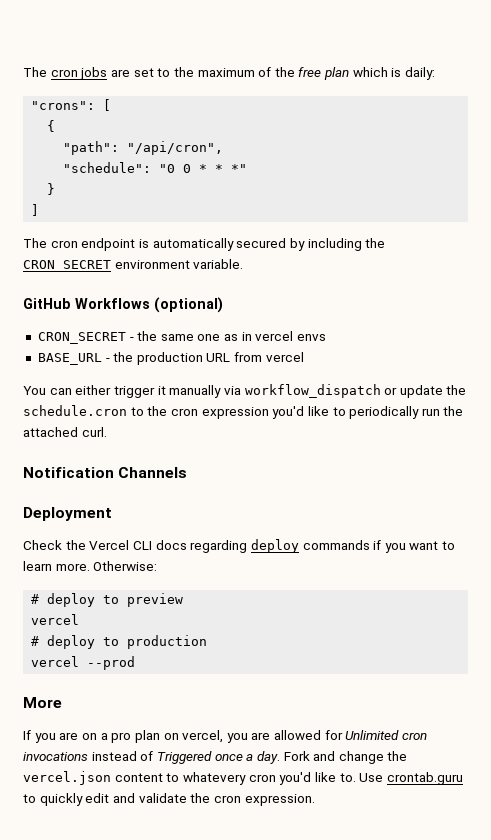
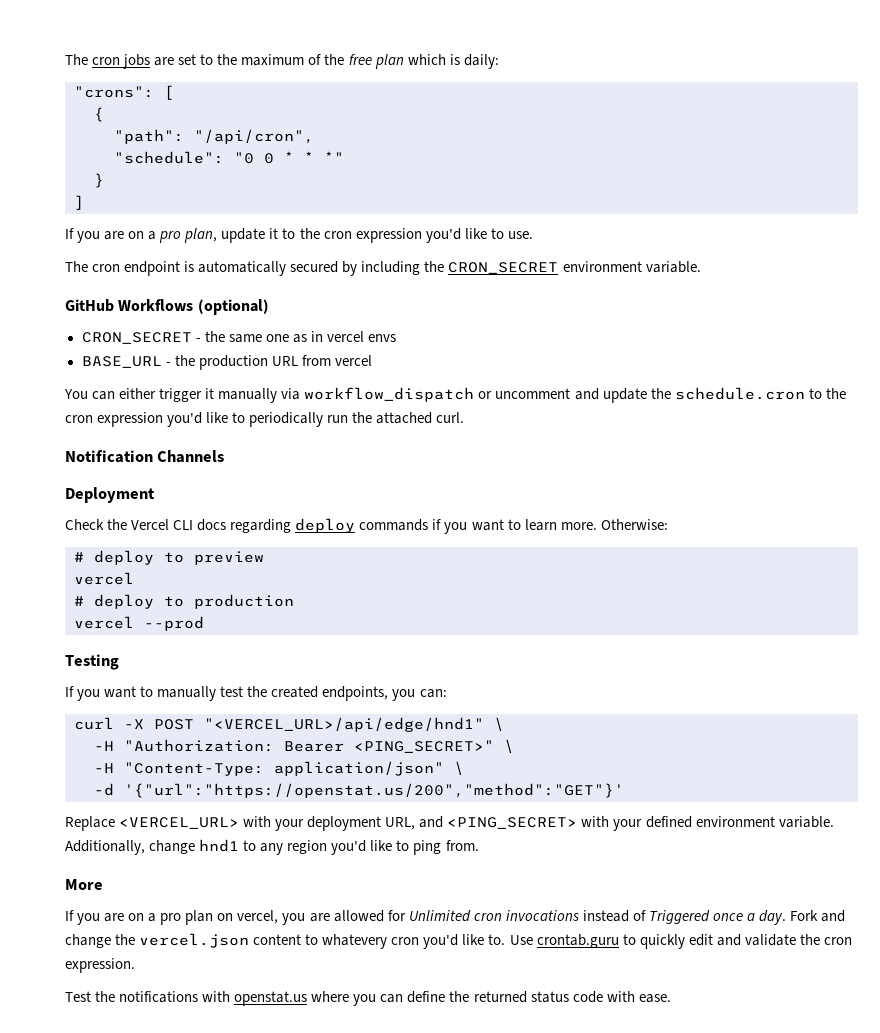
+ If you are on a pro plan, update it to the cron expression you'd like to use.
- You can either trigger it manually via workflow_dispatch or update the schedule.cron to the cron expression you'd like to periodically run the attached curl.
+ You can either trigger it manually via workflow_dispatch or uncomment and update the schedule.cron to the cron expression you'd like to periodically run the attached curl.
+ Testing
+ If you want to manually test the created endpoints, you can:
+ curl -X POST "<VERCEL_URL>/api/edge/hnd1" \
+ -H "Authorization: Bearer <PING_SECRET>" \
+ -H "Content-Type: application/json" \
+ -d '{"url":"https://openstat.us/200","method":"GET"}'
+ Replace <VERCEL_URL> with your deployment URL, and <PING_SECRET> with your defined environment variable. Additionally, change hnd1 to any region you'd like to ping from.
+ Test the notifications with openstat.us where you can define the returned status code with ease.

